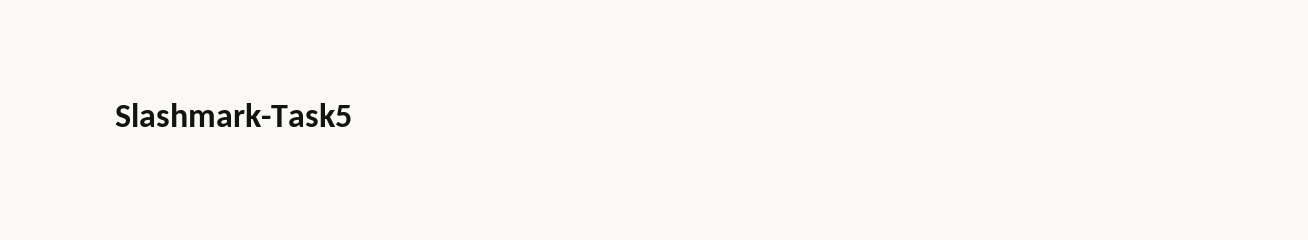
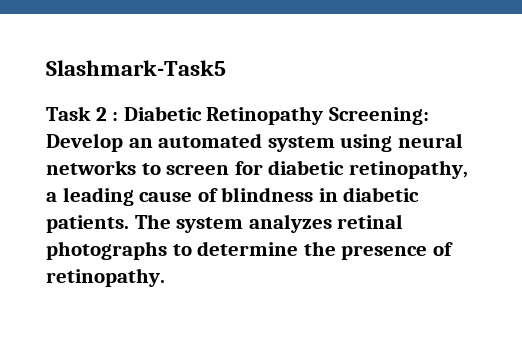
+ Task 2 : Diabetic Retinopathy Screening: Develop an automated system using neural networks to screen for diabetic retinopathy, a leading cause of blindness in diabetic patients. The system analyzes retinal photographs to determine the presence of retinopathy.

